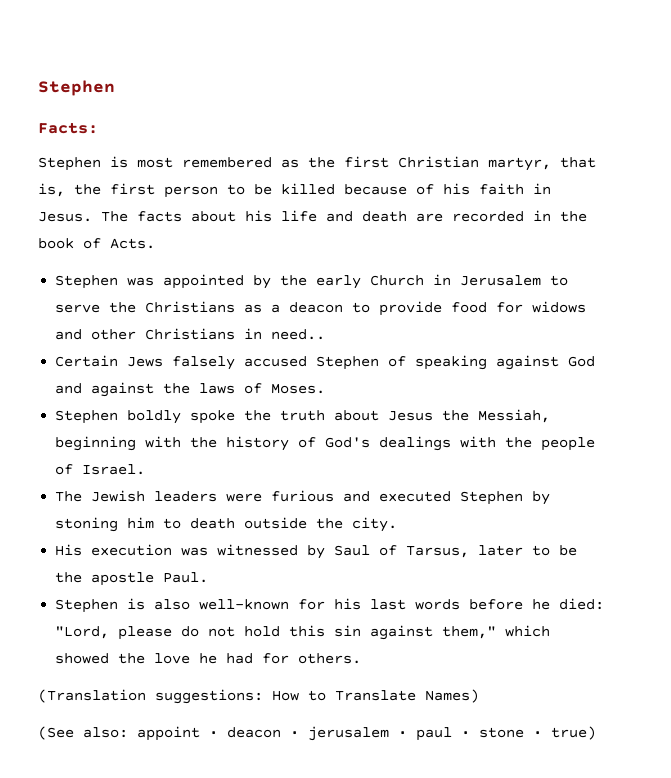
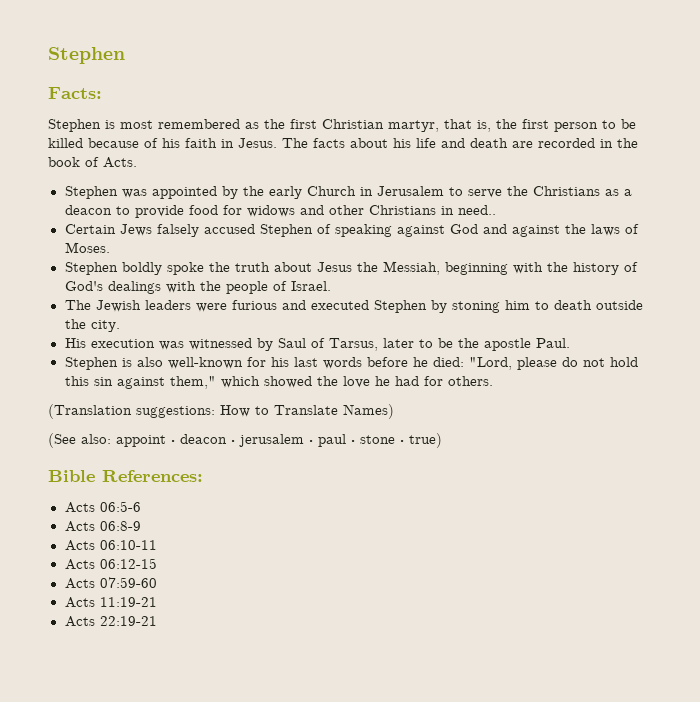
+ Bible References:
+ Acts 06:5-6
+ Acts 06:8-9
+ Acts 06:10-11
+ Acts 06:12-15
+ Acts 07:59-60
+ Acts 11:19-21
+ Acts 22:19-21

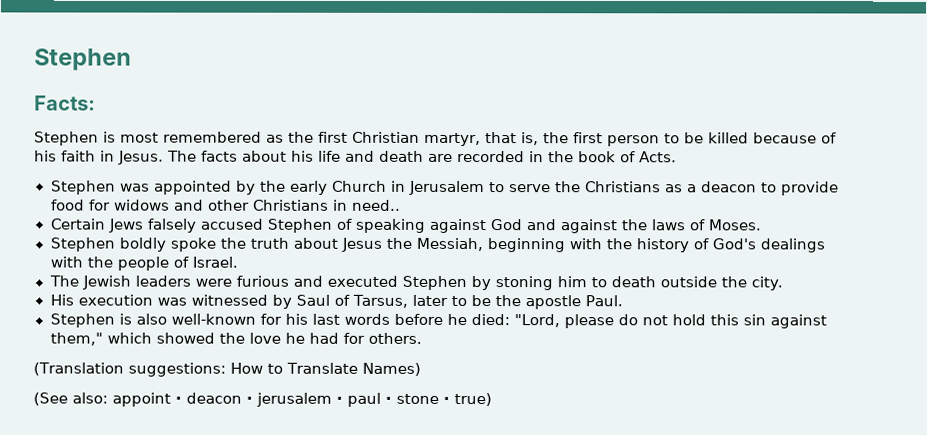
- Bible References:
- Acts 06:5-6
- Acts 06:8-9
- Acts 06:10-11
- Acts 06:12-15
- Acts 07:59-60
- Acts 11:19-21
- Acts 22:19-21

